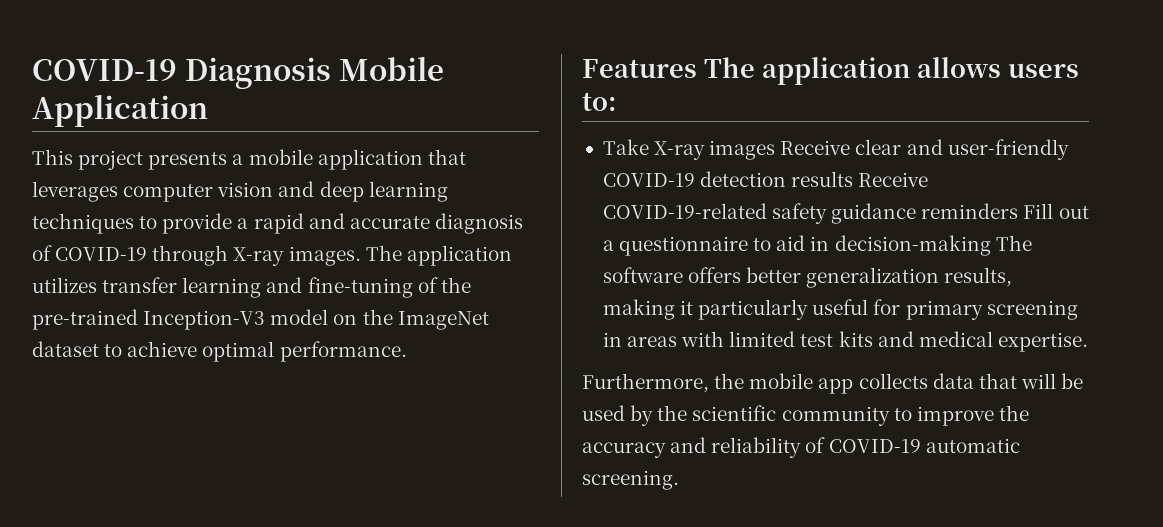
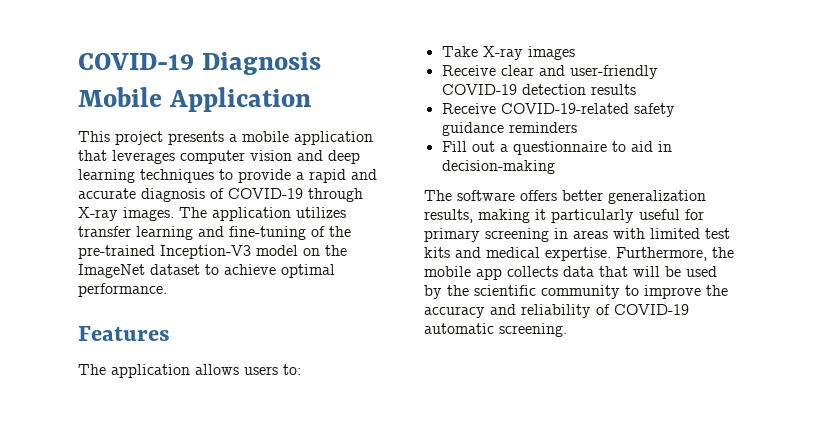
- Features The application allows users to:
+ Features
+ The application allows users to:
- Take X-ray images Receive clear and user-friendly COVID-19 detection results Receive COVID-19-related safety guidance reminders Fill out a questionnaire to aid in decision-making The software offers better generalization results, making it particularly useful for primary screening in areas with limited test kits and medical expertise.
- Furthermore, the mobile app collects data that will be used by the scientific community to improve the accuracy and reliability of COVID-19 automatic screening.
+ Take X-ray images
+ Receive clear and user-friendly COVID-19 detection results
+ Receive COVID-19-related safety guidance reminders
+ Fill out a questionnaire to aid in decision-making
+ The software offers better generalization results, making it particularly useful for primary screening in areas with limited test kits and medical expertise. Furthermore, the mobile app collects data that will be used by the scientific community to improve the accuracy and reliability of COVID-19 automatic screening.

